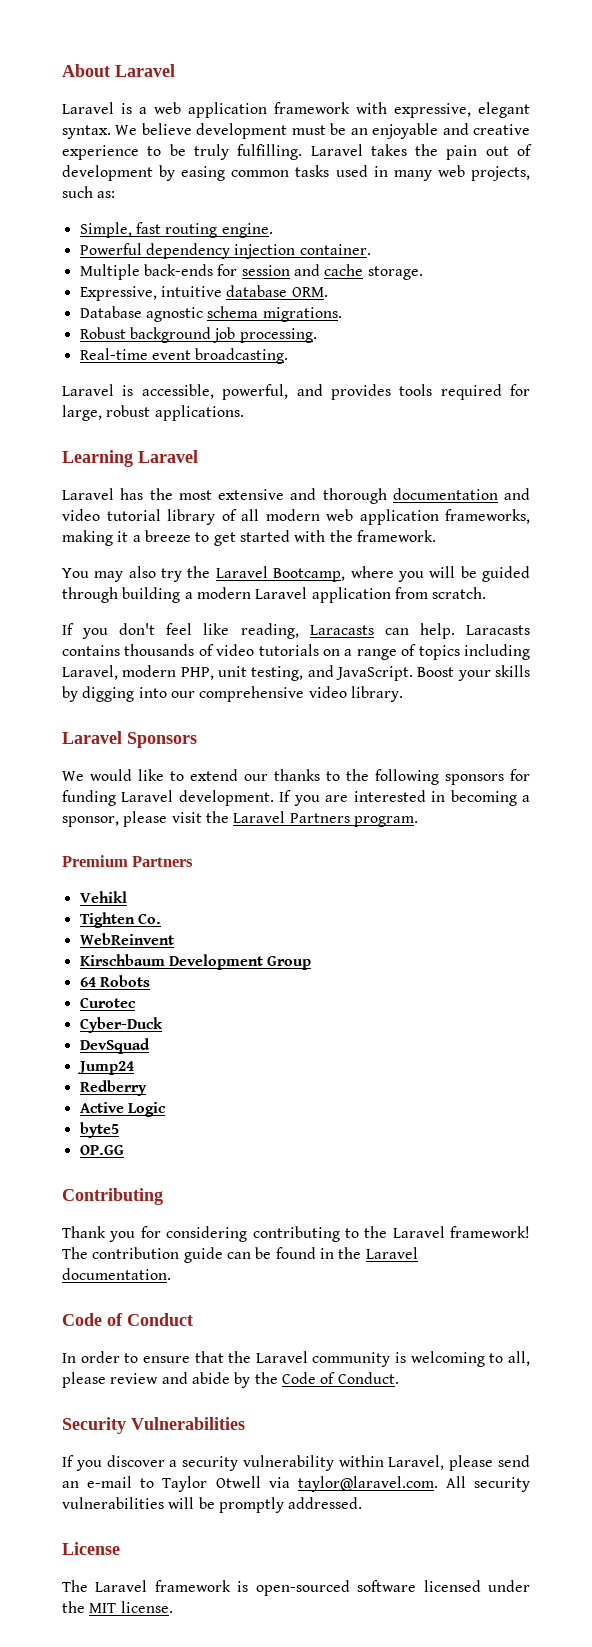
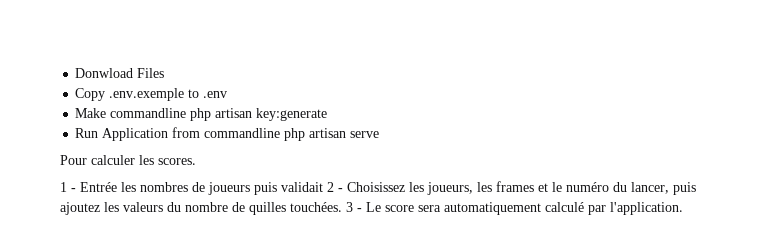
- About Laravel
- Laravel is a web application framework with expressive, elegant syntax. We believe development must be an enjoyable and creative experience to be truly fulfilling. Laravel takes the pain out of development by easing common tasks used in many web projects, such as:
- Simple, fast routing engine.
- Powerful dependency injection container.
- Multiple back-ends for session and cache storage.
- Expressive, intuitive database ORM.
- Database agnostic schema migrations.
- Robust background job processing.
- Real-time event broadcasting.
- Laravel is accessible, powerful, and provides tools required for large, robust applications.
- Learning Laravel
- Laravel has the most extensive and thorough documentation and video tutorial library of all modern web application frameworks, making it a breeze to get started with the framework.
- You may also try the Laravel Bootcamp, where you will be guided through building a modern Laravel application from scratch.
- If you don't feel like reading, Laracasts can help. Laracasts contains thousands of video tutorials on a range of topics including Laravel, modern PHP, unit testing, and JavaScript. Boost your skills by digging into our comprehensive video library.
- Laravel Sponsors
- We would like to extend our thanks to the following sponsors for funding Laravel development. If you are interested in becoming a sponsor, please visit the Laravel Partners program.
- Premium Partners
- Vehikl
- Tighten Co.
- WebReinvent
- Kirschbaum Development Group
- 64 Robots
- Curotec
- Cyber-Duck
- DevSquad
- Jump24
- Redberry
- Active Logic
- byte5
- OP.GG
- Contributing
- Thank you for considering contributing to the Laravel framework! The contribution guide can be found in the Laravel documentation.
- Code of Conduct
- In order to ensure that the Laravel community is welcoming to all, please review and abide by the Code of Conduct.
- Security Vulnerabilities
- If you discover a security vulnerability within Laravel, please send an e-mail to Taylor Otwell via taylor@laravel.com. All security vulnerabilities will be promptly addressed.
- License
- The Laravel framework is open-sourced software licensed under the MIT license.
+ Donwload Files
+ Copy .env.exemple to .env
+ Make commandline php artisan key:generate
+ Run Application from commandline php artisan serve
+ Pour calculer les scores.
+ 1 - Entrée les nombres de joueurs puis validait 2 - Choisissez les joueurs, les frames et le numéro du lancer, puis ajoutez les valeurs du nombre de quilles touchées. 3 - Le score sera automatiquement calculé par l'application.

